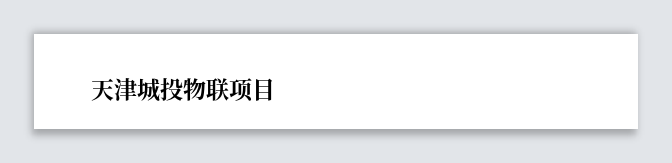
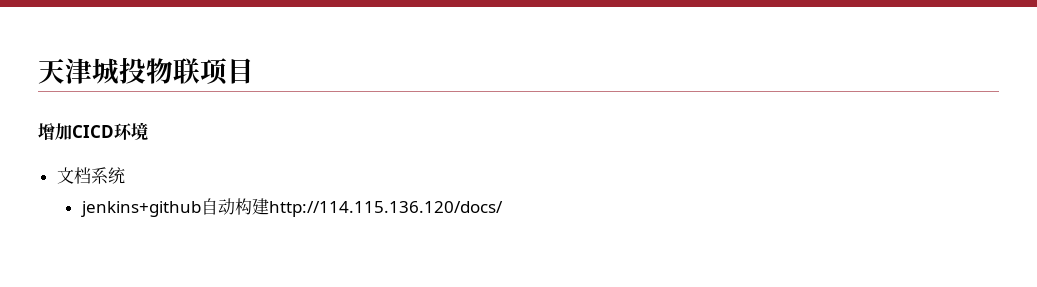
+ 增加CICD环境
+ 文档系统
+ jenkins+github自动构建http://114.115.136.120/docs/

